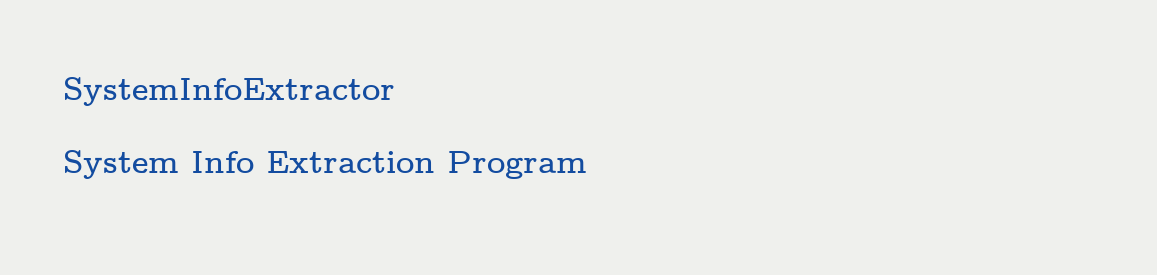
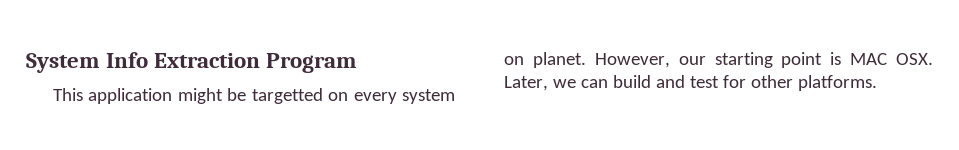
- SystemInfoExtractor
+ This application might be targetted on every system on planet. However, our starting point is MAC OSX. Later, we can build and test for other platforms.

